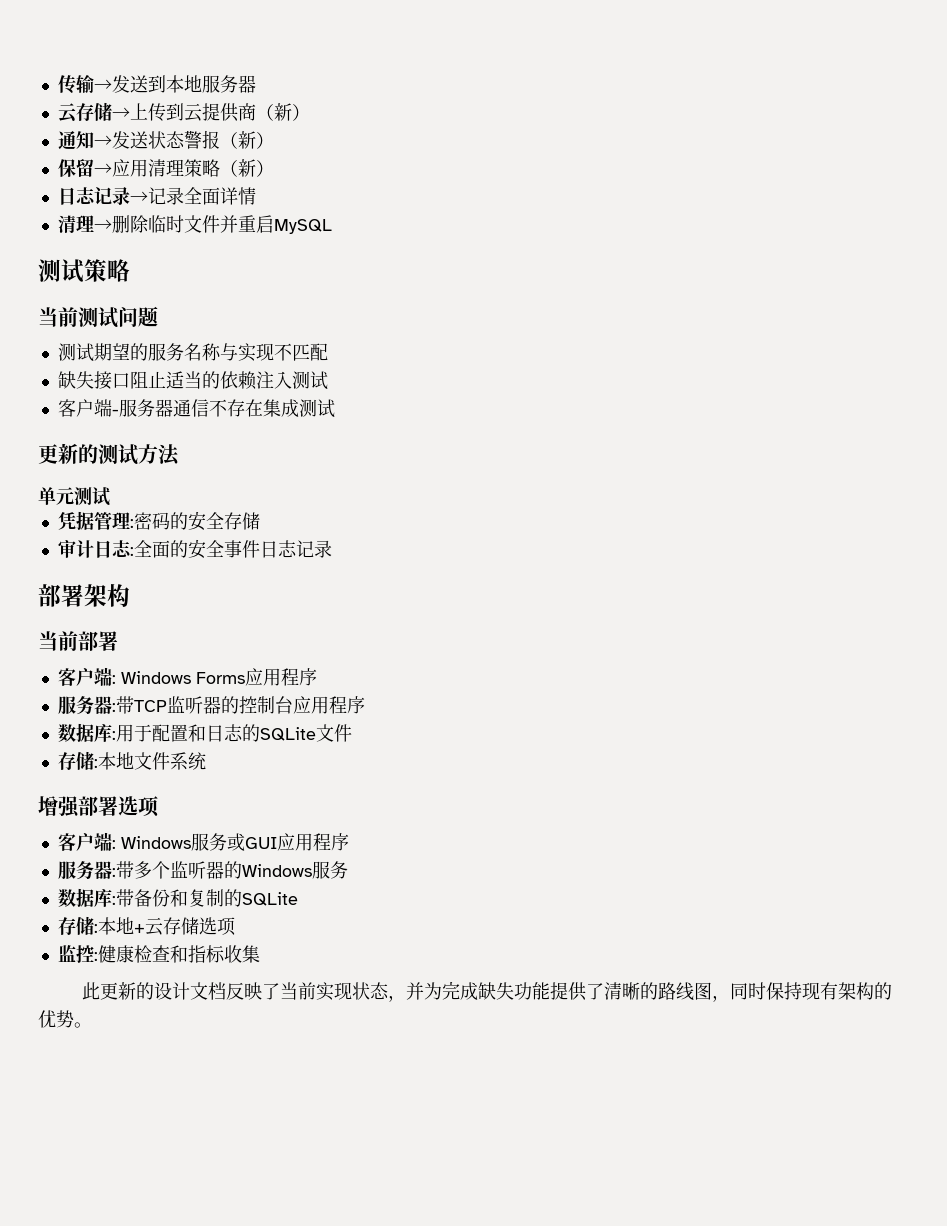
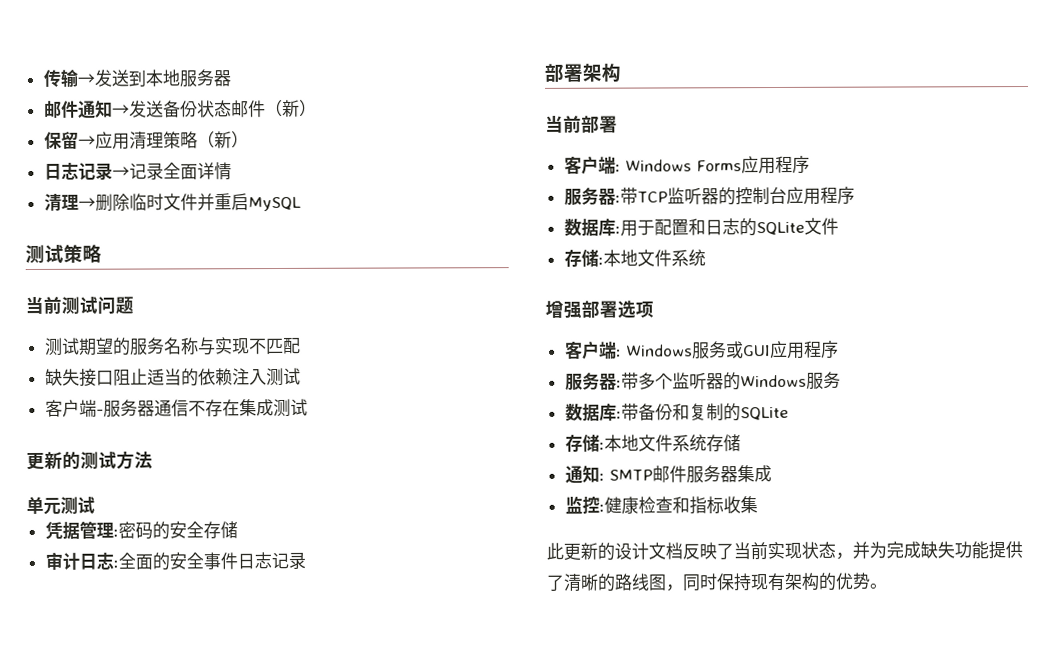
- 云存储→上传到云提供商（新）
- 通知→发送状态警报（新）
+ 邮件通知→发送备份状态邮件（新）
- 存储:本地+云存储选项
+ 存储:本地文件系统存储
+ 通知: SMTP邮件服务器集成

